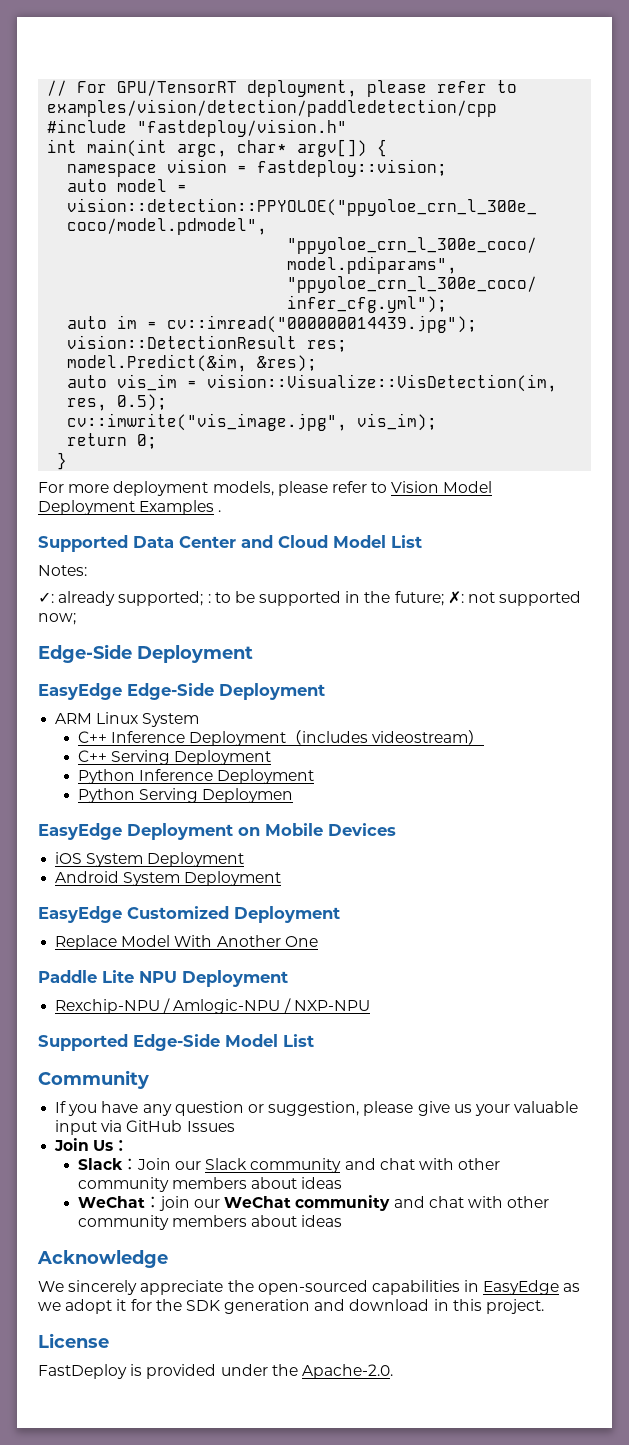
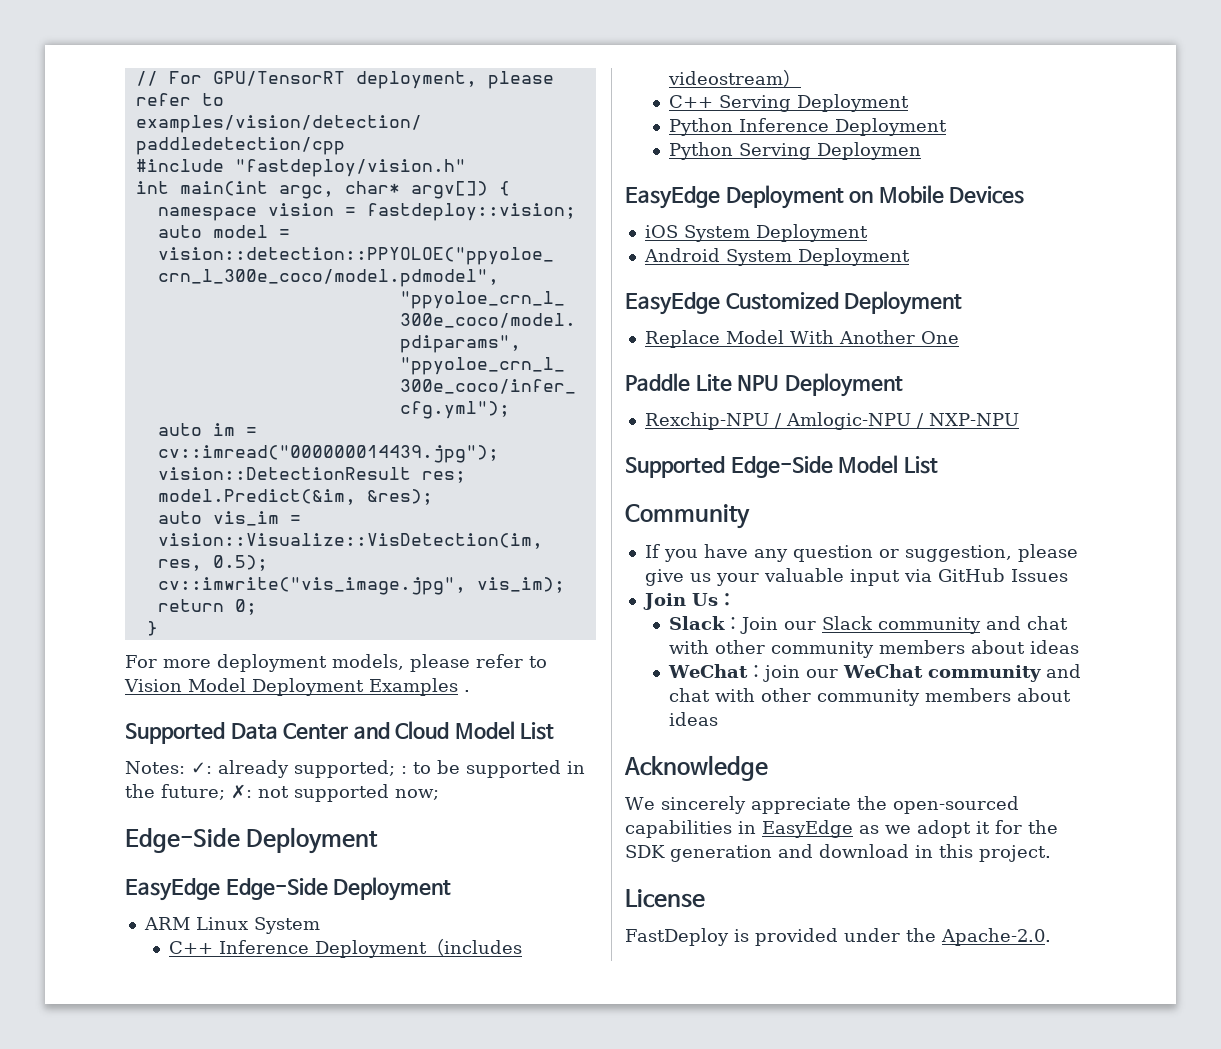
- Notes:
- ✓: already supported; : to be supported in the future; ✗: not supported now;
+ Notes: ✓: already supported; : to be supported in the future; ✗: not supported now;

